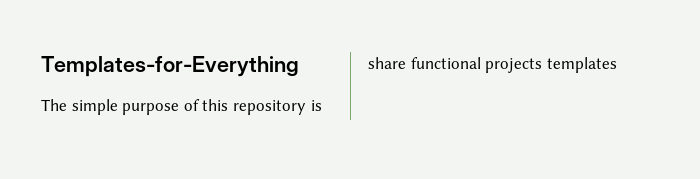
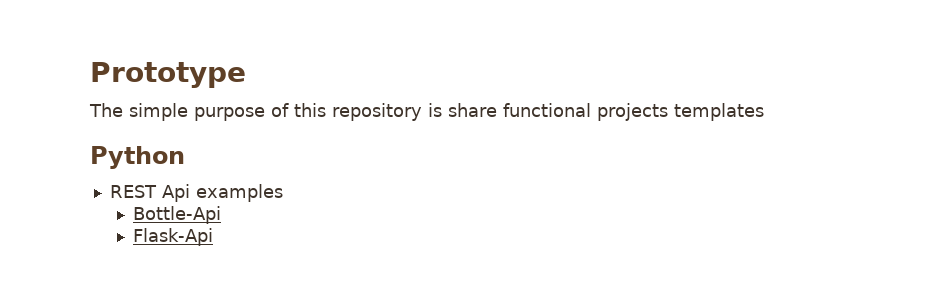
- Templates-for-Everything
+ Prototype
+ Python
+ REST Api examples
+ Bottle-Api
+ Flask-Api

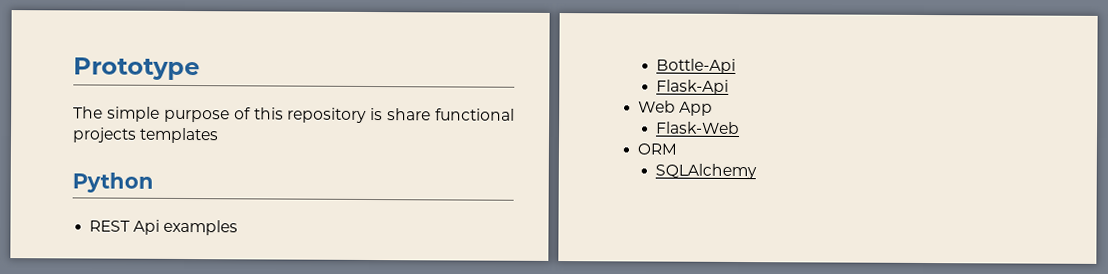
+ Web App
+ Flask-Web
+ ORM
+ SQLAlchemy

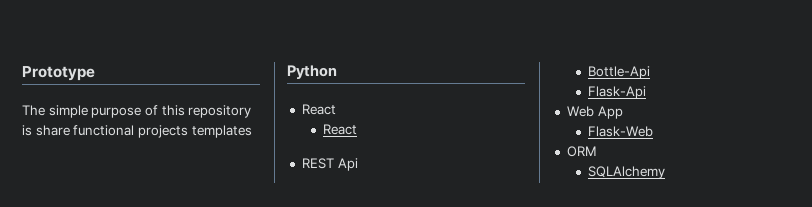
  Python
+ React
+ React
- REST Api examples
+ REST Api

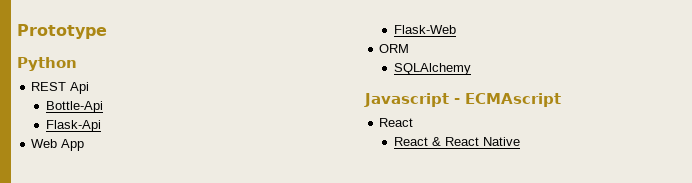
- The simple purpose of this repository is share functional projects templates
  Python
- React
- React
+ Javascript - ECMAscript
+ React
+ React & React Native

